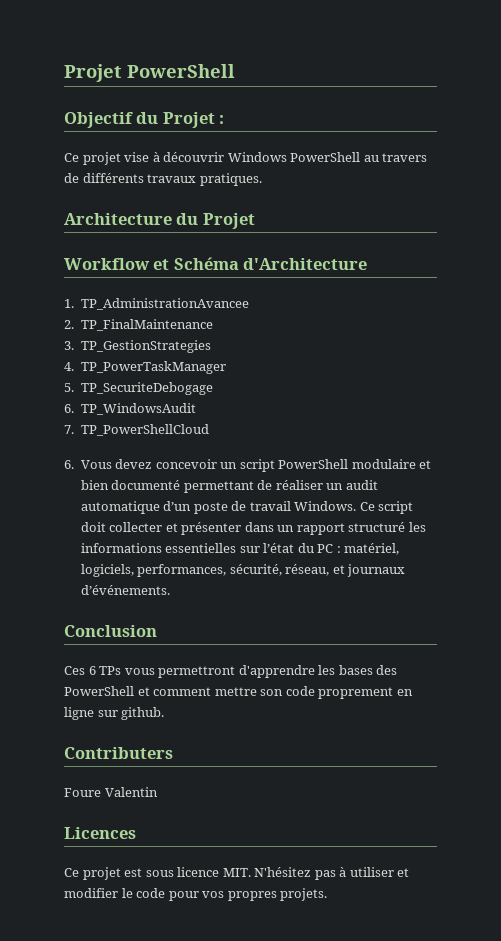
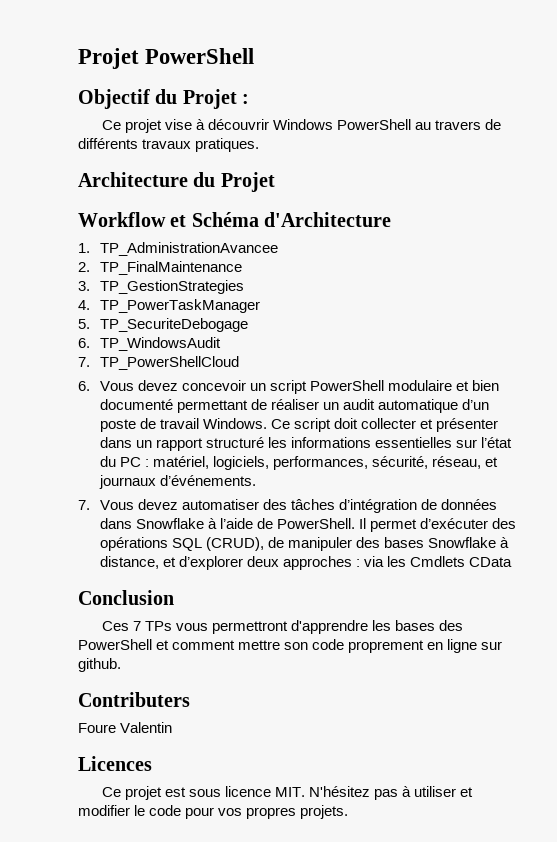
+ 7. Vous devez automatiser des tâches d’intégration de données dans Snowflake à l’aide de PowerShell. Il permet d’exécuter des opérations SQL (CRUD), de manipuler des bases Snowflake à distance, et d’explorer deux approches : via les Cmdlets CData
- Ces 6 TPs vous permettront d'apprendre les bases des PowerShell et comment mettre son code proprement en ligne sur github.
+ Ces 7 TPs vous permettront d'apprendre les bases des PowerShell et comment mettre son code proprement en ligne sur github.

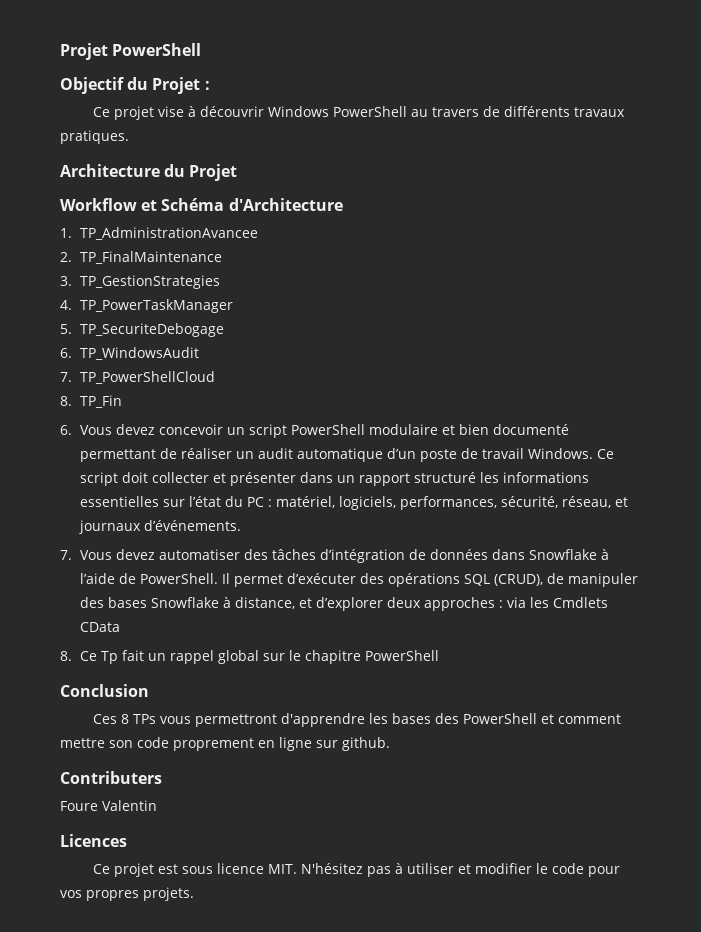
+ 8. TP_Fin
+ 8. Ce Tp fait un rappel global sur le chapitre PowerShell
- Ces 7 TPs vous permettront d'apprendre les bases des PowerShell et comment mettre son code proprement en ligne sur github.
+ Ces 8 TPs vous permettront d'apprendre les bases des PowerShell et comment mettre son code proprement en ligne sur github.

